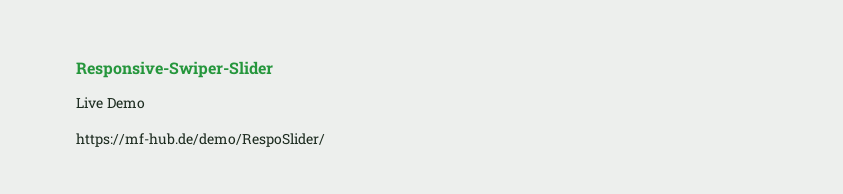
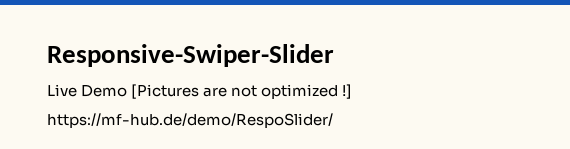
- Live Demo
+ Live Demo [Pictures are not optimized !]

